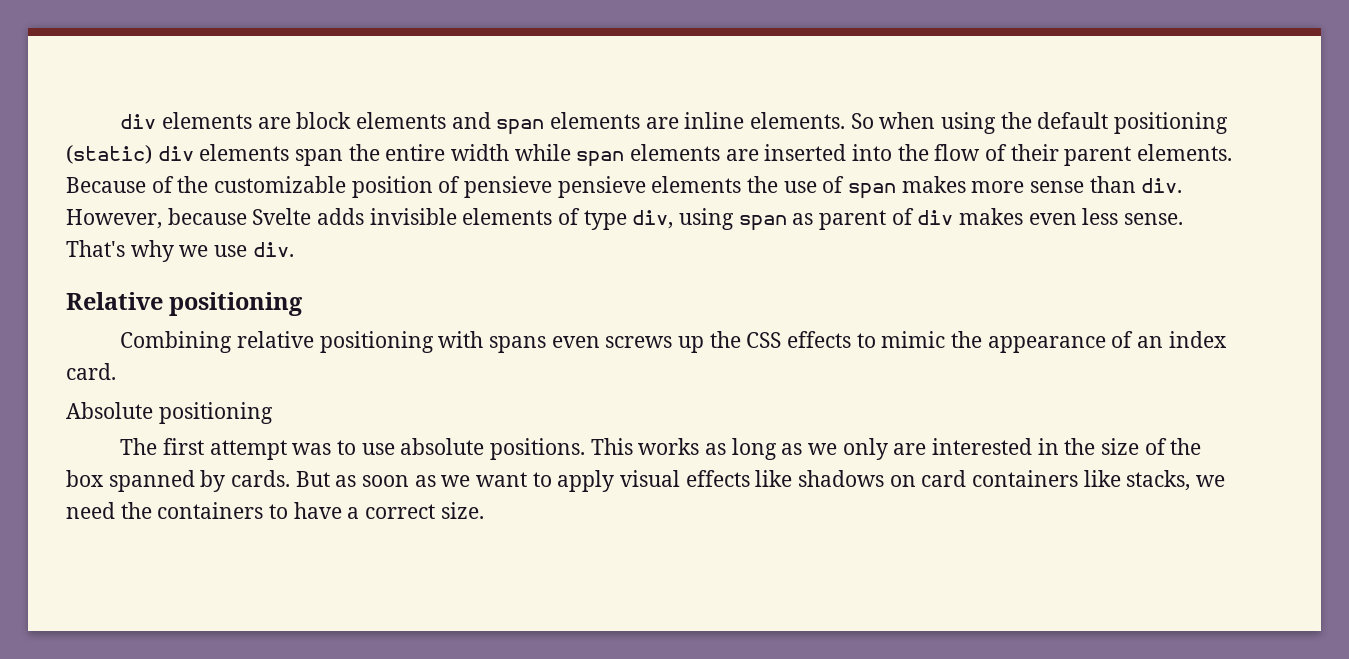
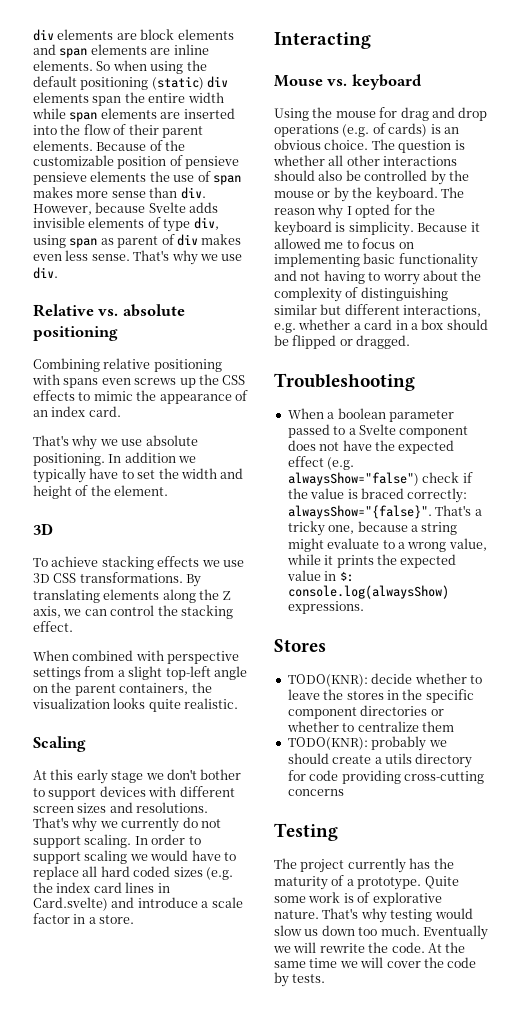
- Relative positioning
+ Relative vs. absolute positioning
- Absolute positioning
- The first attempt was to use absolute positions. This works as long as we only are interested in the size of the box spanned by cards. But as soon as we want to apply visual effects like shadows on card containers like stacks, we need the containers to have a correct size.
+ That's why we use absolute positioning. In addition we typically have to set the width and height of the element.
+ 3D
+ To achieve stacking effects we use 3D CSS transformations. By translating elements along the Z axis, we can control the stacking effect.
+ When combined with perspective settings from a slight top-left angle on the parent containers, the visualization looks quite realistic.
+ Scaling
+ At this early stage we don't bother to support devices with different screen sizes and resolutions. That's why we currently do not support scaling. In order to support scaling we would have to replace all hard coded sizes (e.g. the index card lines in Card.svelte) and introduce a scale factor in a store.
+ Interacting
+ Mouse vs. keyboard
+ Using the mouse for drag and drop operations (e.g. of cards) is an obvious choice. The question is whether all other interactions should also be controlled by the mouse or by the keyboard. The reason why I opted for the keyboard is simplicity. Because it allowed me to focus on implementing basic functionality and not having to worry about the complexity of distinguishing similar but different interactions, e.g. whether a card in a box should be flipped or dragged.
+ Troubleshooting
+ When a boolean parameter passed to a Svelte component does not have the expected effect (e.g. alwaysShow="false") check if the value is braced correctly: alwaysShow="{false}". That's a tricky one, because a string might evaluate to a wrong value, while it prints the expected value in $: console.log(alwaysShow) expressions.
+ Stores
+ TODO(KNR): decide whether to leave the stores in the specific component directories or whether to centralize them
+ TODO(KNR): probably we should create a utils directory for code providing cross-cutting concerns
+ Testing
+ The project currently has the maturity of a prototype. Quite some work is of explorative nature. That's why testing would slow us down too much. Eventually we will rewrite the code. At the same time we will cover the code by tests.

